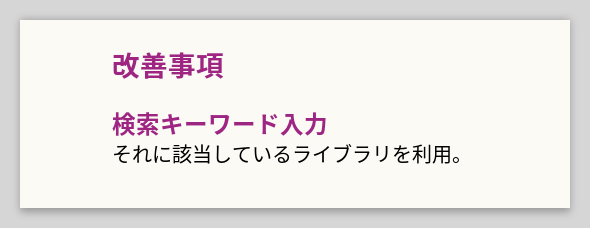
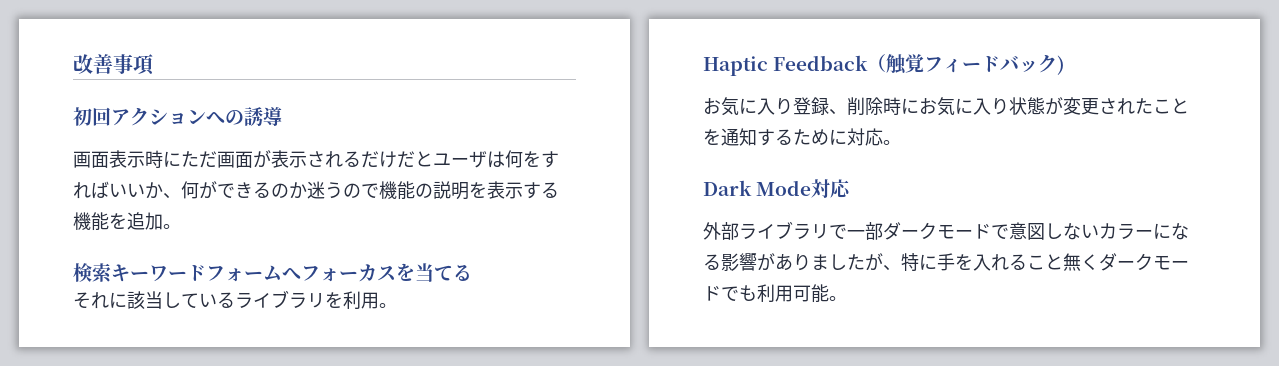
- 検索キーワード入力
+ 初回アクションへの誘導
+ 画面表示時にただ画面が表示されるだけだとユーザは何をすればいいか、何ができるのか迷うので機能の説明を表示する機能を追加。
+ 検索キーワードフォームへフォーカスを当てる
+ Haptic Feedback（触覚フィードバック)
+ お気に入り登録、削除時にお気に入り状態が変更されたことを通知するために対応。
+ Dark Mode対応
+ 外部ライブラリで一部ダークモードで意図しないカラーになる影響がありましたが、特に手を入れること無くダークモードでも利用可能。

